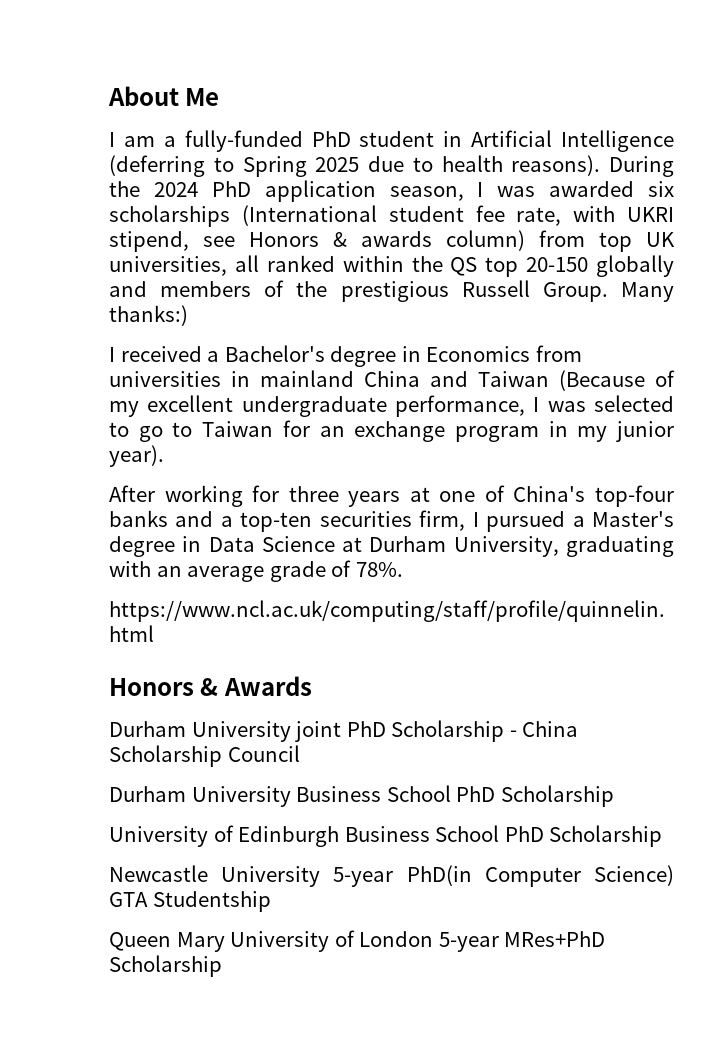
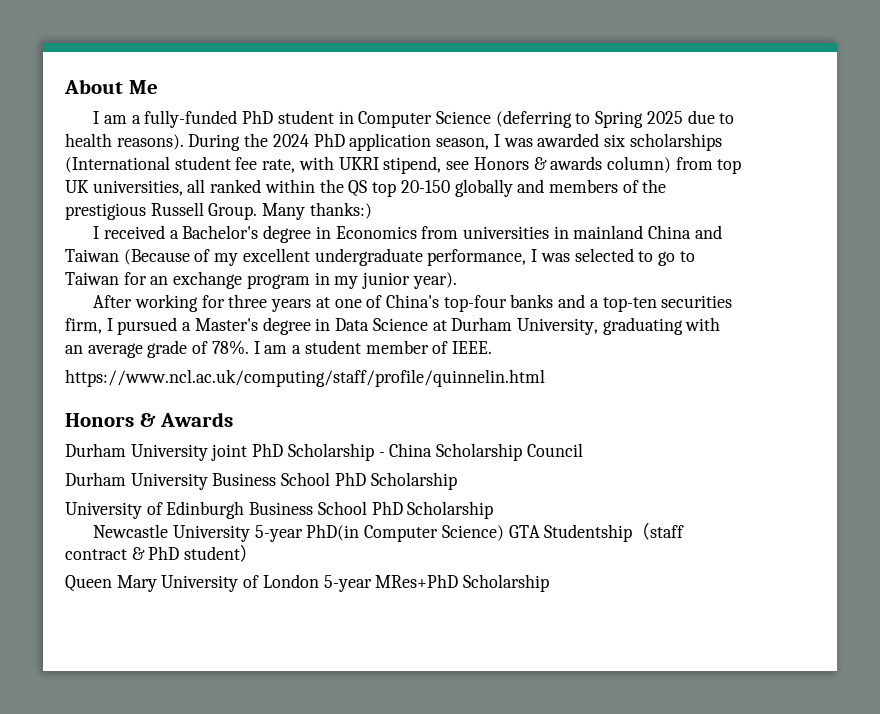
- I am a fully-funded PhD student in Artificial Intelligence (deferring to Spring 2025 due to health reasons).
+ I am a fully-funded PhD student in Computer Science (deferring to Spring 2025 due to health reasons).
+ I am a student member of IEEE.
- Newcastle University 5-year PhD(in Computer Science) GTA Studentship
+ Newcastle University 5-year PhD(in Computer Science) GTA Studentship（staff contract & PhD student）

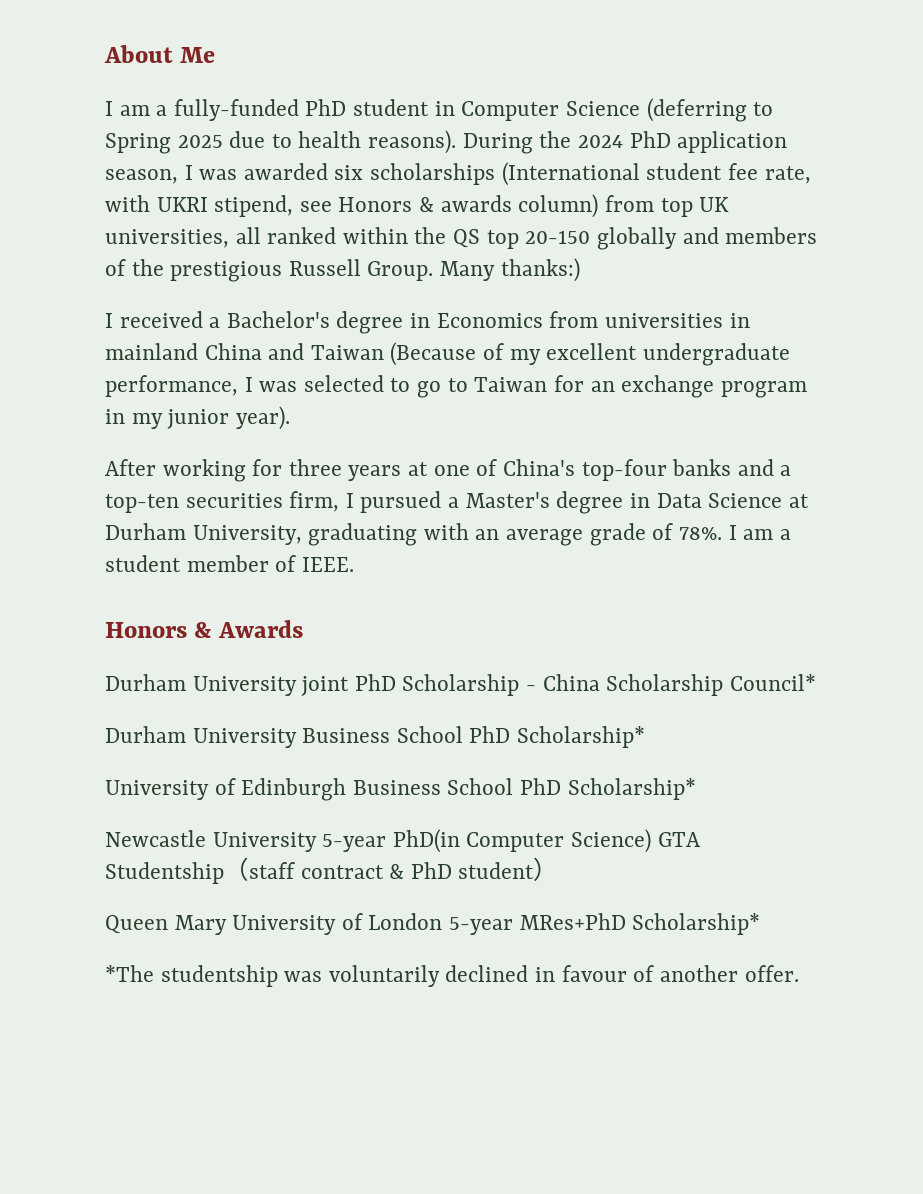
- https://www.ncl.ac.uk/computing/staff/profile/quinnelin.html
- Durham University joint PhD Scholarship - China Scholarship Council
+ Durham University joint PhD Scholarship - China Scholarship Council*
- Durham University Business School PhD Scholarship
+ Durham University Business School PhD Scholarship*
- University of Edinburgh Business School PhD Scholarship
+ University of Edinburgh Business School PhD Scholarship*
- Queen Mary University of London 5-year MRes+PhD Scholarship
+ Queen Mary University of London 5-year MRes+PhD Scholarship*
+ *The studentship was voluntarily declined in favour of another offer.

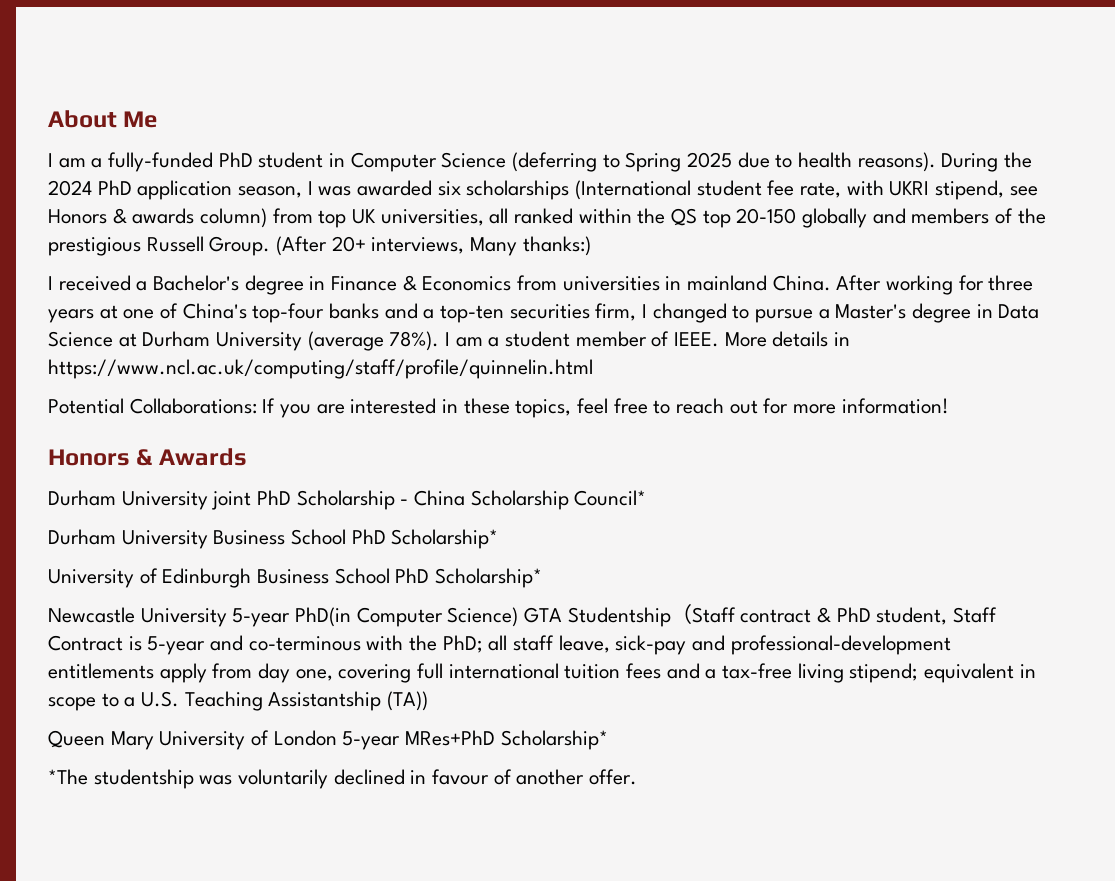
- Many thanks:)
+ (After 20+ interviews, Many thanks:)
- I received a Bachelor's degree in Economics from universities in mainland China and Taiwan (Because of my excellent undergraduate performance, I was selected to go to Taiwan for an exchange program in my junior year).
- After working for three years at one of China's top-four banks and a top-ten securities firm, I pursued a Master's degree in Data Science at Durham University, graduating with an average grade of 78%.
+ I received a Bachelor's degree in Finance & Economics from universities in mainland China. After working for three years at one of China's top-four banks and a top-ten securities firm, I changed to pursue a Master's degree in Data Science at Durham University (average 78%).
+ More details in https://www.ncl.ac.uk/computing/staff/profile/quinnelin.html
+ Potential Collaborations: If you are interested in these topics, feel free to reach out for more information!
- Newcastle University 5-year PhD(in Computer Science) GTA Studentship（staff contract & PhD student）
+ Newcastle University 5-year PhD(in Computer Science) GTA Studentship（Staff contract & PhD student, Staff Contract is 5-year and co-terminous with the PhD; all staff leave, sick-pay and professional-development entitlements apply from day one, covering full international tuition fees and a tax-free living stipend; equivalent in scope to a U.S. Teaching Assistantship (TA))

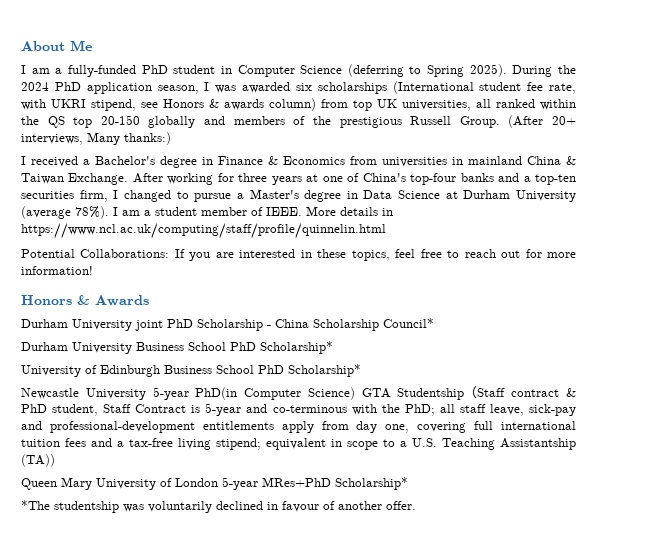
- I am a fully-funded PhD student in Computer Science (deferring to Spring 2025 due to health reasons).
+ I am a fully-funded PhD student in Computer Science (deferring to Spring 2025).
- I received a Bachelor's degree in Finance & Economics from universities in mainland China.
+ I received a Bachelor's degree in Finance & Economics from universities in mainland China & Taiwan Exchange.

